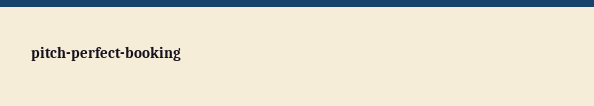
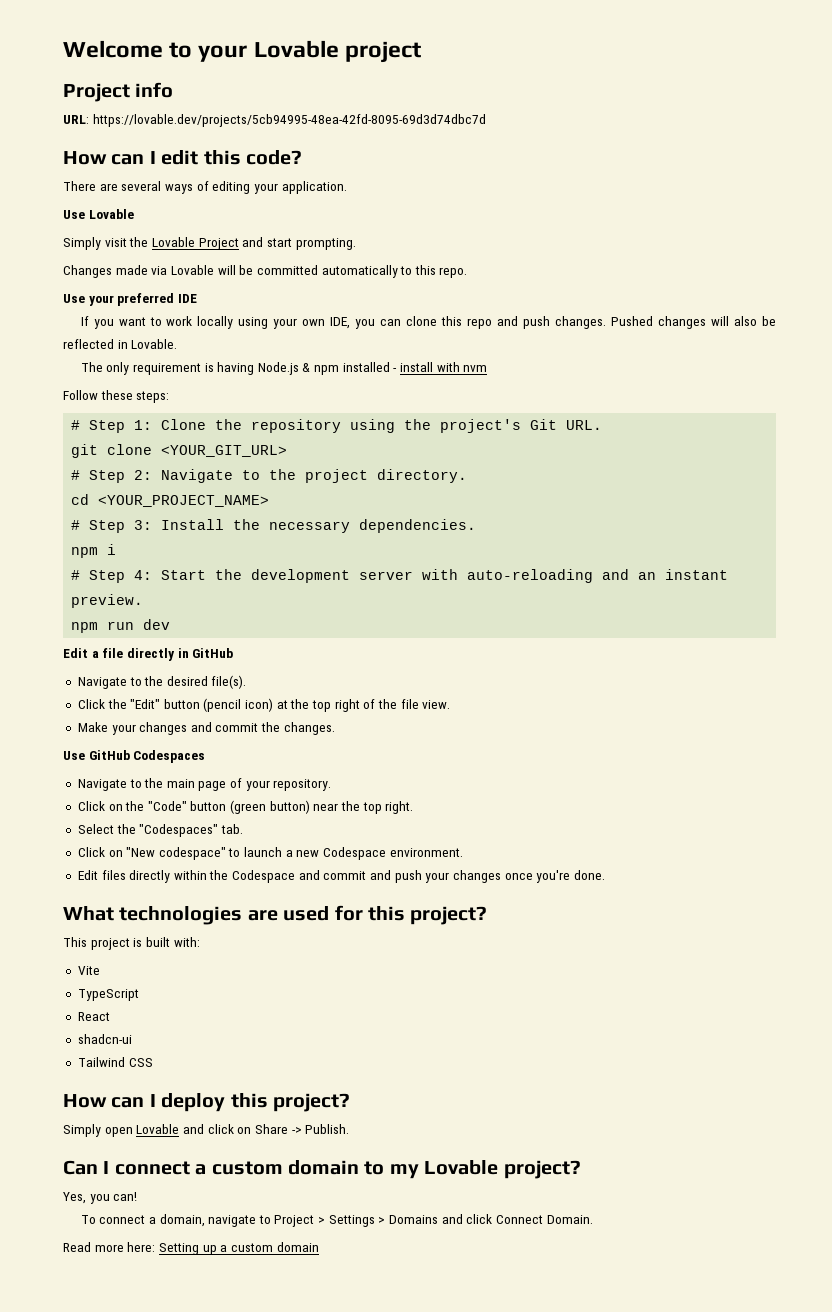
- pitch-perfect-booking
+ Welcome to your Lovable project
+ Project info
+ URL: https://lovable.dev/projects/5cb94995-48ea-42fd-8095-69d3d74dbc7d
+ How can I edit this code?
+ There are several ways of editing your application.
+ Use Lovable
+ Simply visit the Lovable Project and start prompting.
+ Changes made via Lovable will be committed automatically to this repo.
+ Use your preferred IDE
+ If you want to work locally using your own IDE, you can clone this repo and push changes. Pushed changes will also be reflected in Lovable.
+ The only requirement is having Node.js & npm installed - install with nvm
+ Follow these steps:
+ # Step 1: Clone the repository using the project's Git URL.
+ git clone <YOUR_GIT_URL>
+ # Step 2: Navigate to the project directory.
+ cd <YOUR_PROJECT_NAME>
+ # Step 3: Install the necessary dependencies.
+ npm i
+ # Step 4: Start the development server with auto-reloading and an instant preview.
+ npm run dev
+ Edit a file directly in GitHub
+ Navigate to the desired file(s).
+ Click the "Edit" button (pencil icon) at the top right of the file view.
+ Make your changes and commit the changes.
+ Use GitHub Codespaces
+ Navigate to the main page of your repository.
+ Click on the "Code" button (green button) near the top right.
+ Select the "Codespaces" tab.
+ Click on "New codespace" to launch a new Codespace environment.
+ Edit files directly within the Codespace and commit and push your changes once you're done.
+ What technologies are used for this project?
+ This project is built with:
+ Vite
+ TypeScript
+ React
+ shadcn-ui
+ Tailwind CSS
+ How can I deploy this project?
+ Simply open Lovable and click on Share -> Publish.
+ Can I connect a custom domain to my Lovable project?
+ Yes, you can!
+ To connect a domain, navigate to Project > Settings > Domains and click Connect Domain.
+ Read more here: Setting up a custom domain

